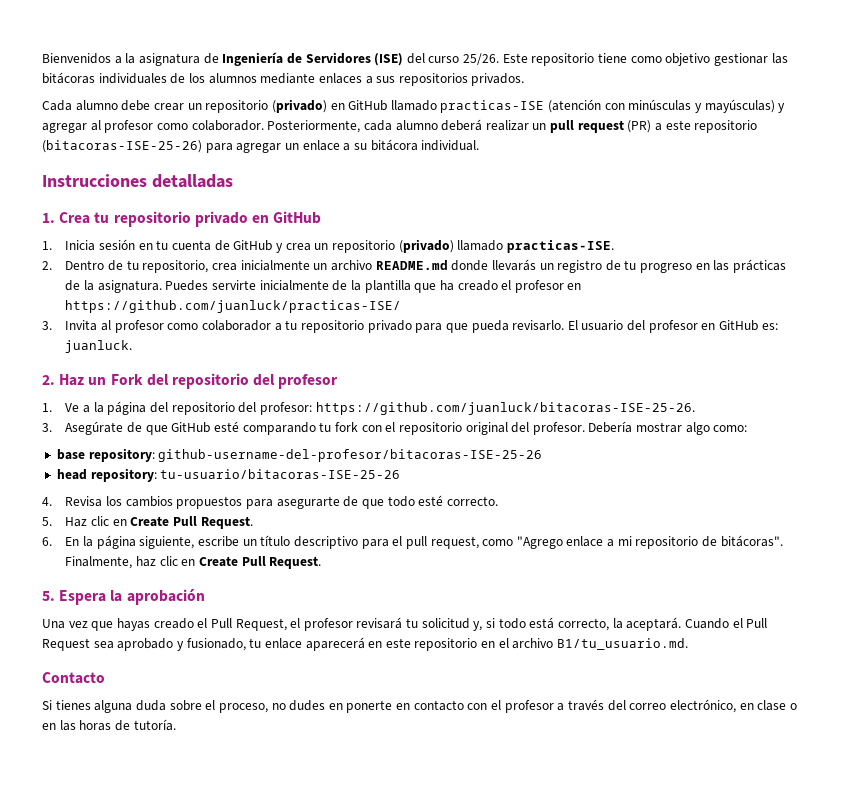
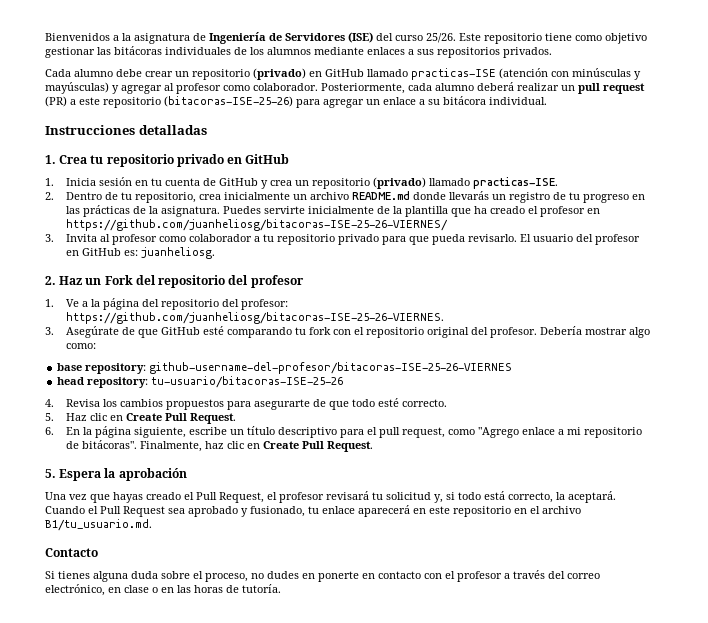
- Puedes servirte inicialmente de la plantilla que ha creado el profesor en https://github.com/juanluck/practicas-ISE/
+ Puedes servirte inicialmente de la plantilla que ha creado el profesor en https://github.com/juanheliosg/bitacoras-ISE-25-26-VIERNES/
- El usuario del profesor en GitHub es: juanluck.
+ El usuario del profesor en GitHub es: juanheliosg.
- 1. Ve a la página del repositorio del profesor: https://github.com/juanluck/bitacoras-ISE-25-26.
+ 1. Ve a la página del repositorio del profesor: https://github.com/juanheliosg/bitacoras-ISE-25-26-VIERNES.
- base repository: github-username-del-profesor/bitacoras-ISE-25-26
+ base repository: github-username-del-profesor/bitacoras-ISE-25-26-VIERNES

